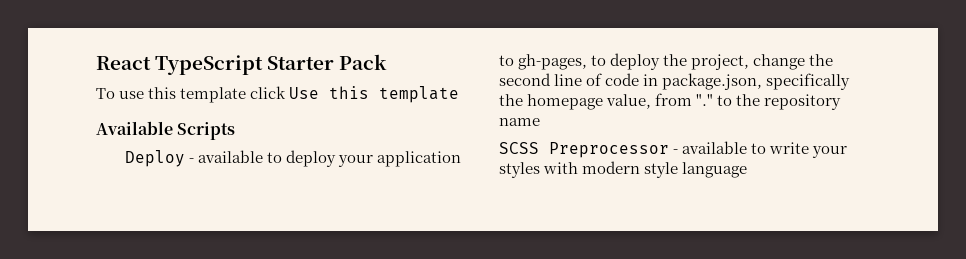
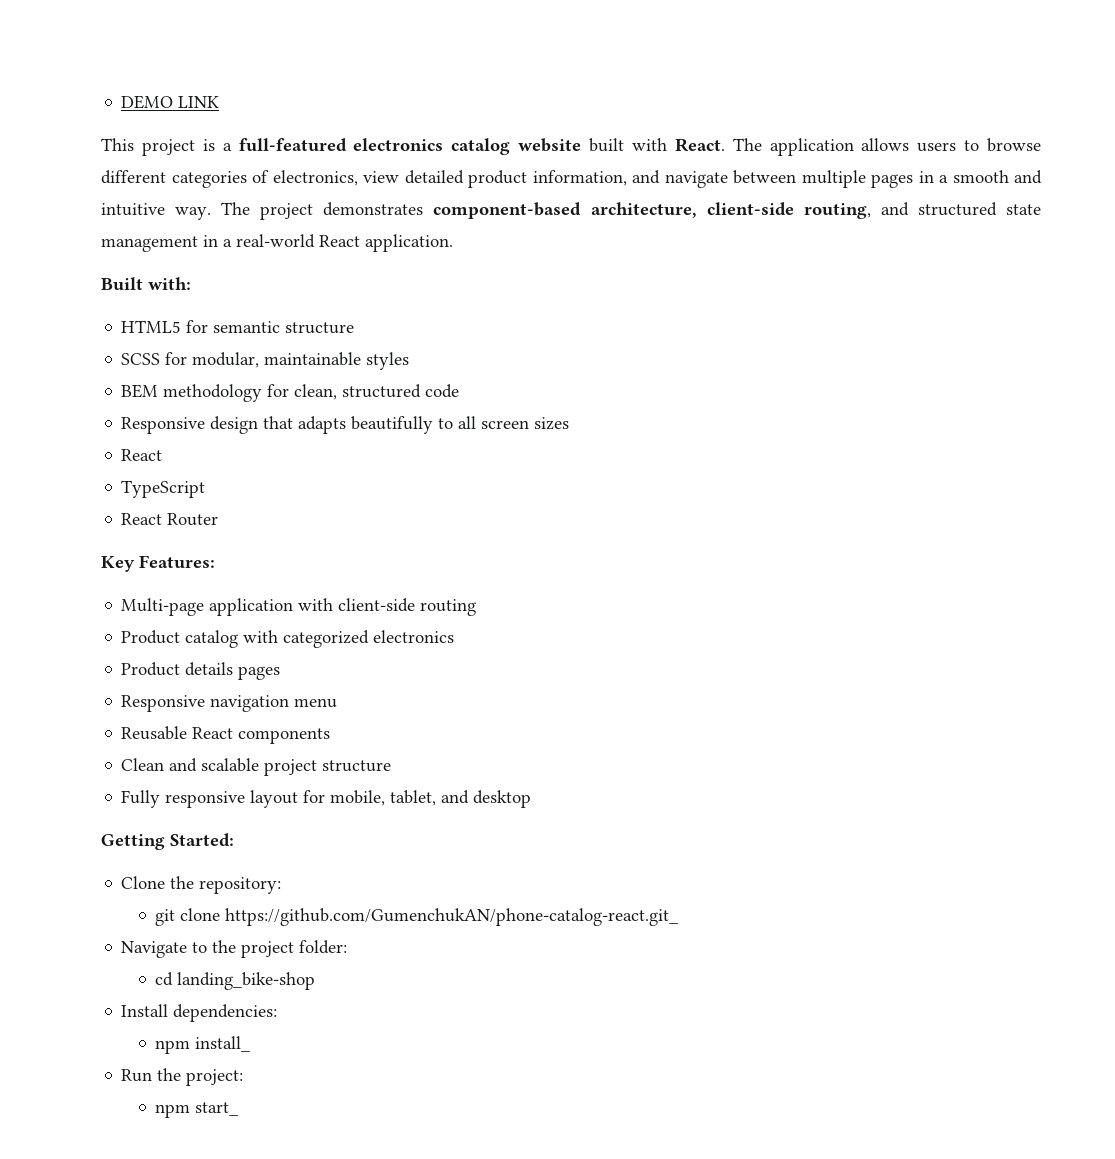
- React TypeScript Starter Pack
- To use this template click Use this template
- Available Scripts
- Deploy - available to deploy your application to gh-pages, to deploy the project, change the second line of code in package.json, specifically the homepage value, from "." to the repository name
- SCSS Preprocessor - available to write your styles with modern style language
+ DEMO LINK
+ This project is a full-featured electronics catalog website built with React. The application allows users to browse different categories of electronics, view detailed product information, and navigate between multiple pages in a smooth and intuitive way. The project demonstrates component-based architecture, client-side routing, and structured state management in a real-world React application.
+ Built with:
+ HTML5 for semantic structure
+ SCSS for modular, maintainable styles
+ BEM methodology for clean, structured code
+ Responsive design that adapts beautifully to all screen sizes
+ React
+ TypeScript
+ React Router
+ Key Features:
+ Multi-page application with client-side routing
+ Product catalog with categorized electronics
+ Product details pages
+ Responsive navigation menu
+ Reusable React components
+ Clean and scalable project structure
+ Fully responsive layout for mobile, tablet, and desktop
+ Getting Started:
+ Clone the repository:
+ git clone https://github.com/GumenchukAN/phone-catalog-react.git_
+ Navigate to the project folder:
+ cd landing_bike-shop
+ Install dependencies:
+ npm install_
+ Run the project:
+ npm start_

